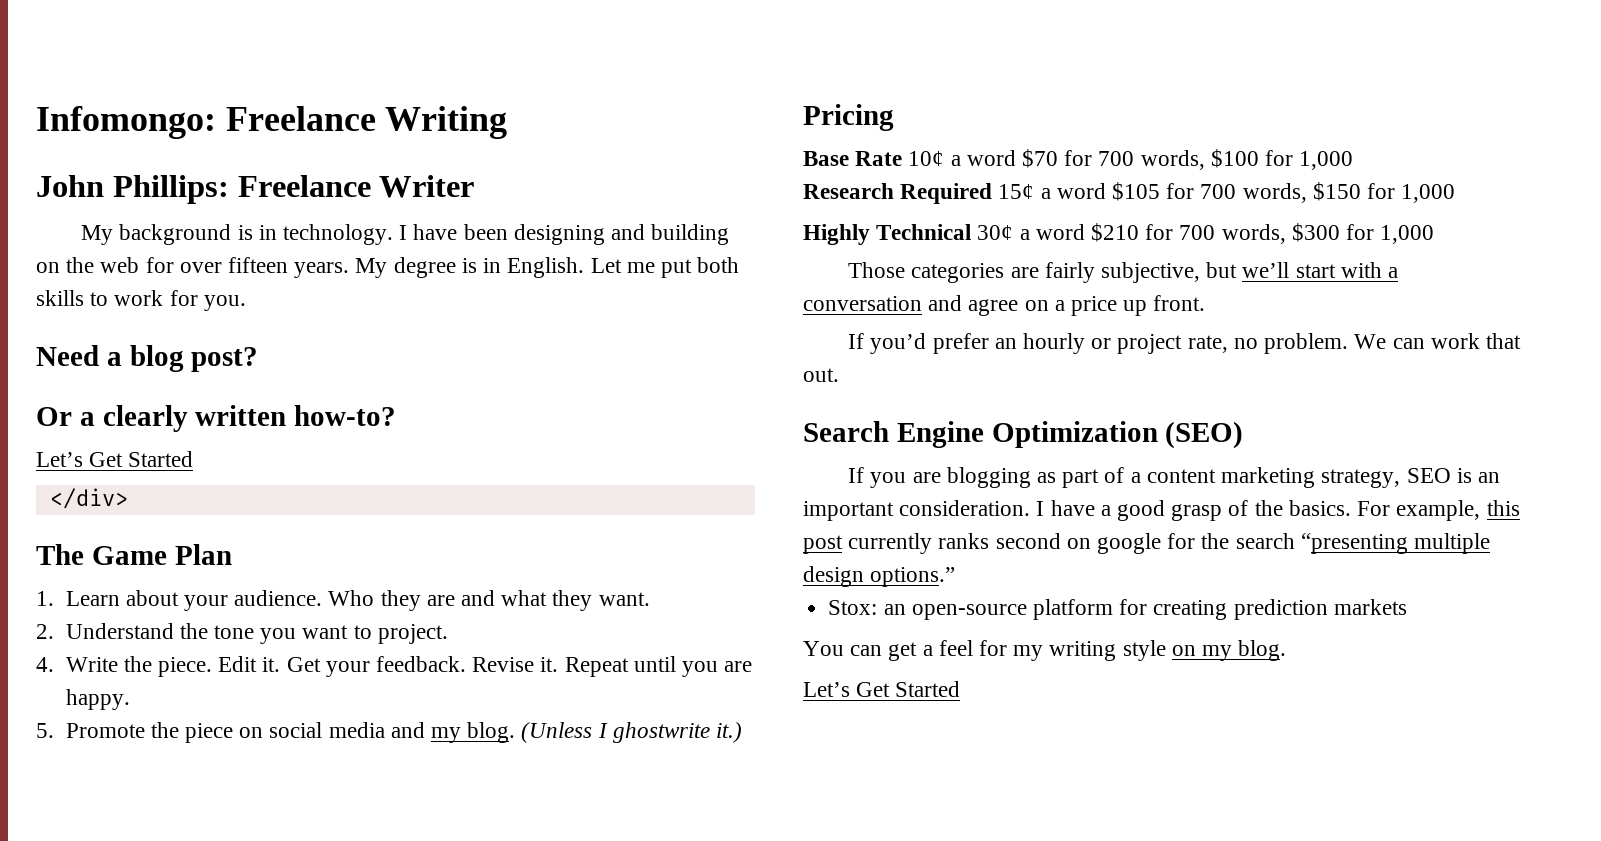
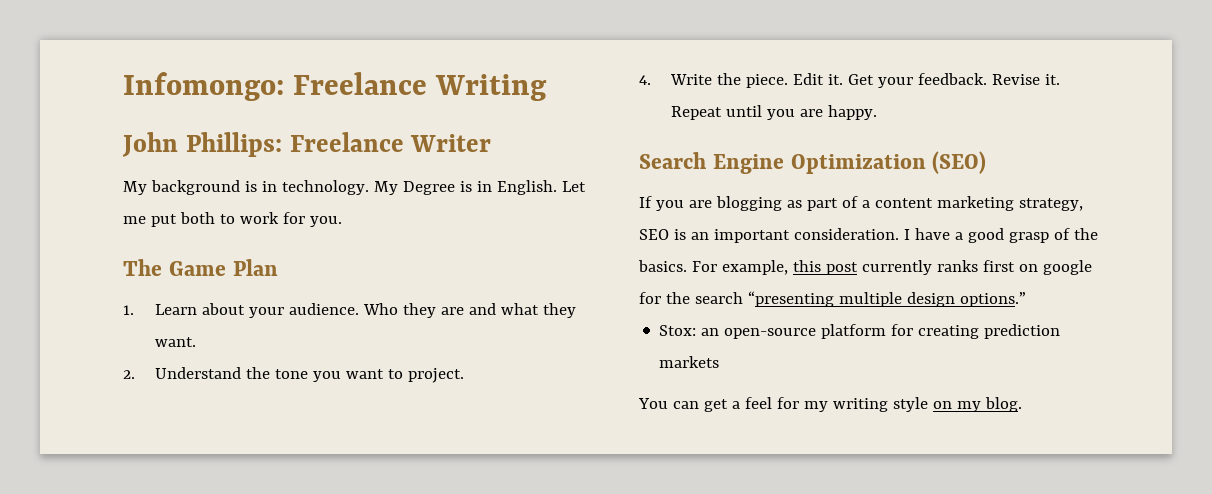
- I have been designing and building on the web for over fifteen years. My degree is in English.
+ My Degree is in English.
- Let me put both skills to work for you.
+ Let me put both to work for you.
- Need a blog post?
- Or a clearly written how-to?
- Let’s Get Started
- </div>
- 5. Promote the piece on social media and my blog. (Unless I ghostwrite it.)
- Pricing
- Base Rate 10¢ a word $70 for 700 words, $100 for 1,000
- Research Required 15¢ a word $105 for 700 words, $150 for 1,000
- Highly Technical 30¢ a word $210 for 700 words, $300 for 1,000
- Those categories are fairly subjective, but we’ll start with a conversation and agree on a price up front.
- If you’d prefer an hourly or project rate, no problem. We can work that out.
- For example, this post currently ranks second on google for the search “presenting multiple design options.”
+ For example, this post currently ranks first on google for the search “presenting multiple design options.”
  You can get a feel for my writing style on my blog.
- Let’s Get Started

